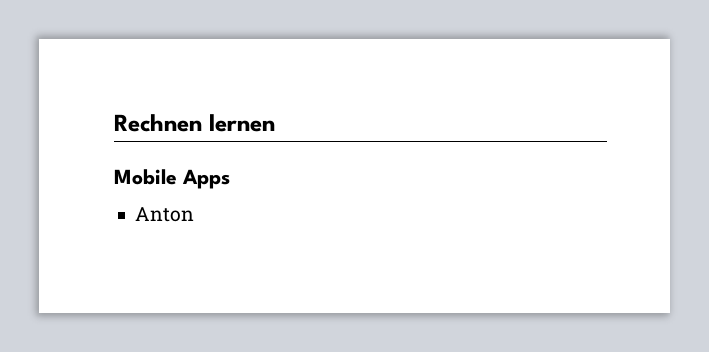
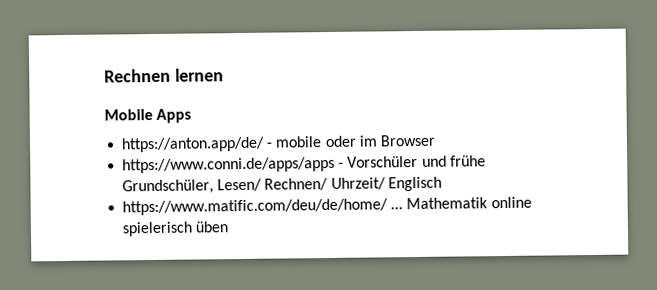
- Anton
+ https://anton.app/de/ - mobile oder im Browser
+ https://www.conni.de/apps/apps - Vorschüler und frühe Grundschüler, Lesen/ Rechnen/ Uhrzeit/ Englisch
+ https://www.matific.com/deu/de/home/ ... Mathematik online spielerisch üben

